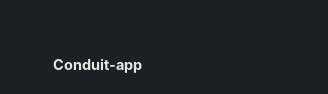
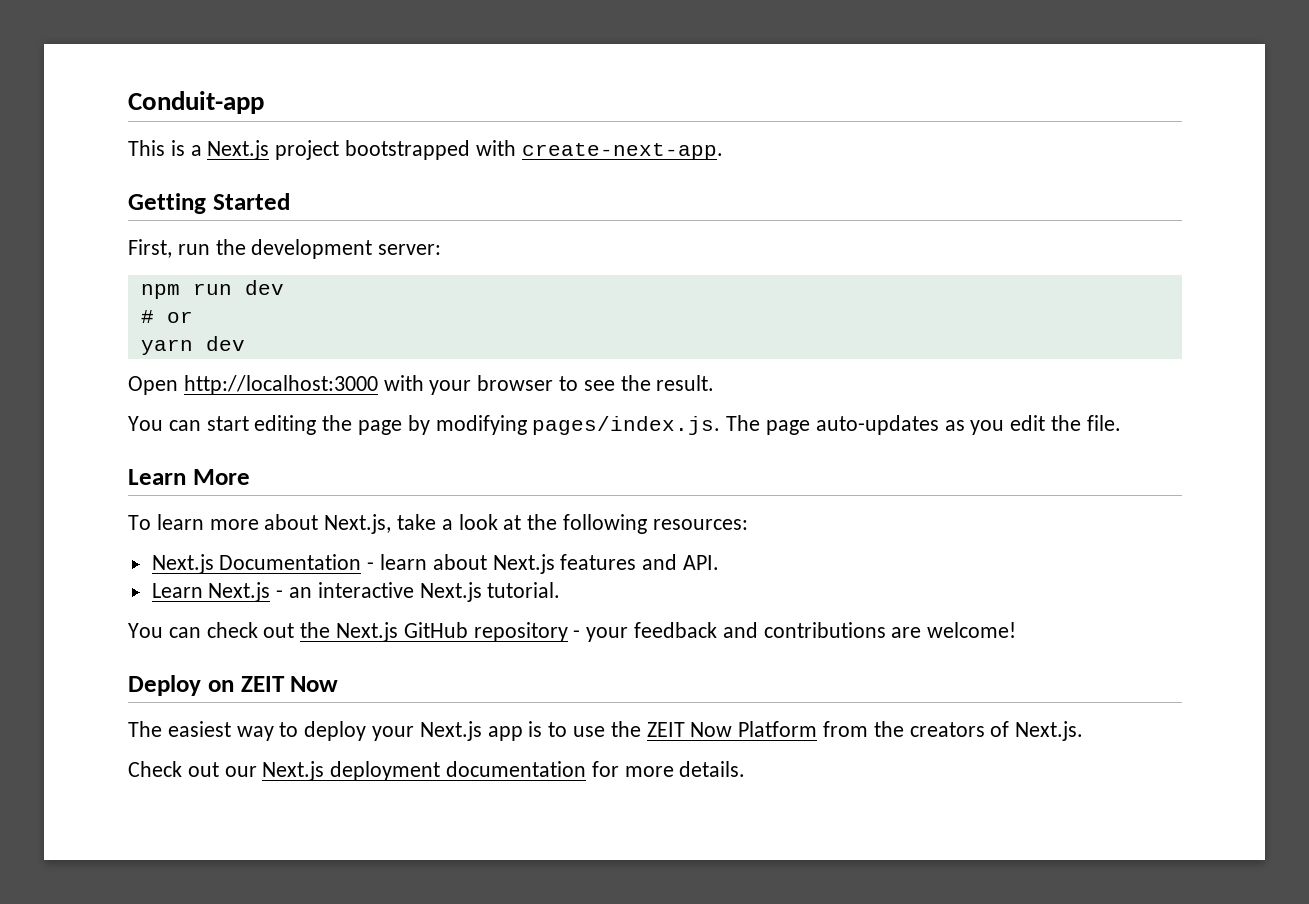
+ This is a Next.js project bootstrapped with create-next-app.
+ Getting Started
+ First, run the development server:
+ npm run dev
+ # or
+ yarn dev
+ Open http://localhost:3000 with your browser to see the result.
+ You can start editing the page by modifying pages/index.js. The page auto-updates as you edit the file.
+ Learn More
+ To learn more about Next.js, take a look at the following resources:
+ Next.js Documentation - learn about Next.js features and API.
+ Learn Next.js - an interactive Next.js tutorial.
+ You can check out the Next.js GitHub repository - your feedback and contributions are welcome!
+ Deploy on ZEIT Now
+ The easiest way to deploy your Next.js app is to use the ZEIT Now Platform from the creators of Next.js.
+ Check out our Next.js deployment documentation for more details.

